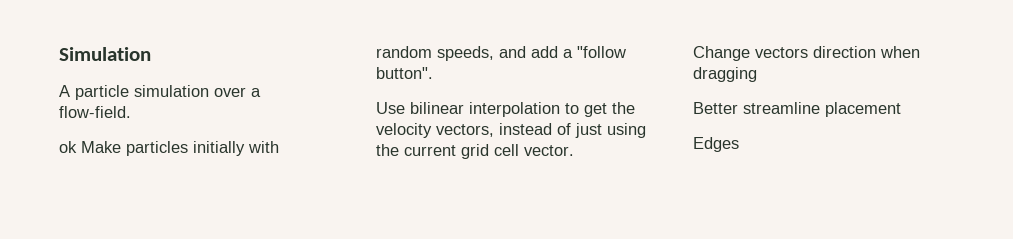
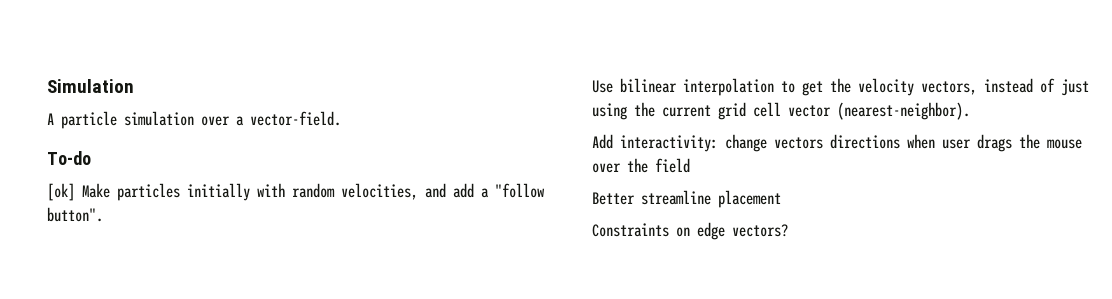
- A particle simulation over a flow-field.
- ok Make particles initially with random speeds, and add a "follow button".
+ A particle simulation over a vector-field.
+ To-do
+ [ok] Make particles initially with random velocities, and add a "follow button".
- Use bilinear interpolation to get the velocity vectors, instead of just using the current grid cell vector.
- Change vectors direction when dragging
+ Use bilinear interpolation to get the velocity vectors, instead of just using the current grid cell vector (nearest-neighbor).
+ Add interactivity: change vectors directions when user drags the mouse over the field
- Edges
+ Constraints on edge vectors?

